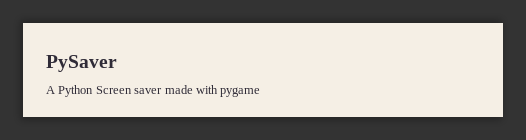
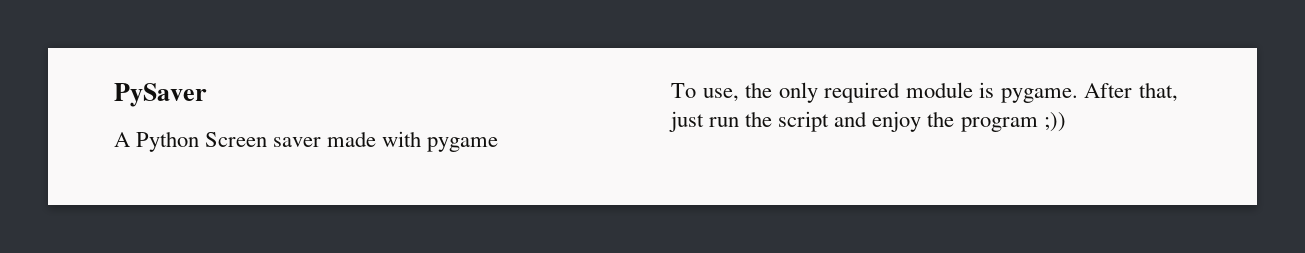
+ To use, the only required module is pygame. After that, just run the script and enjoy the program ;))

